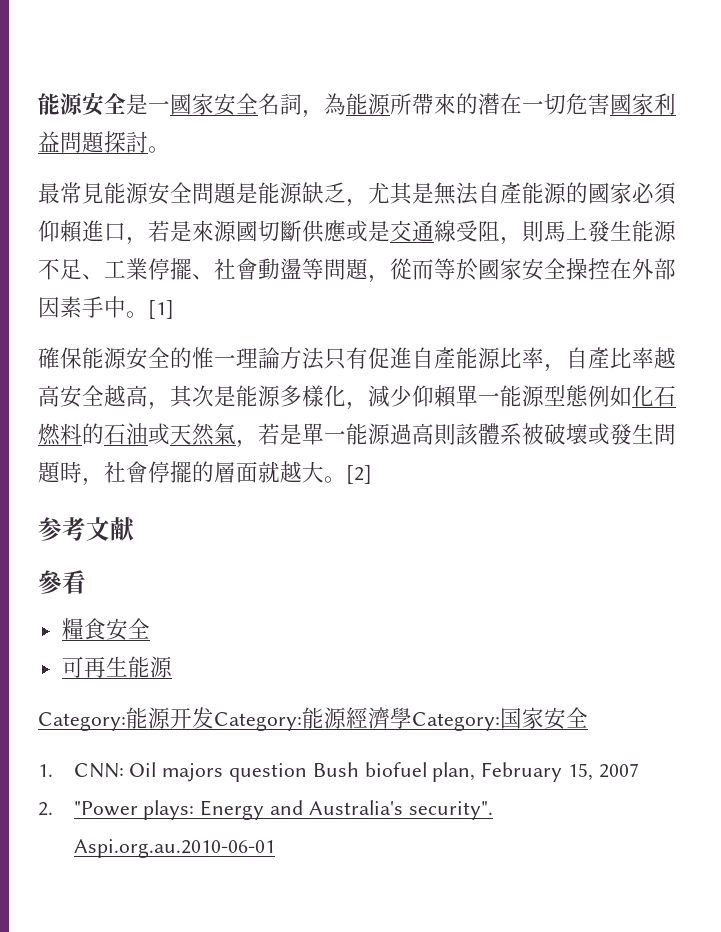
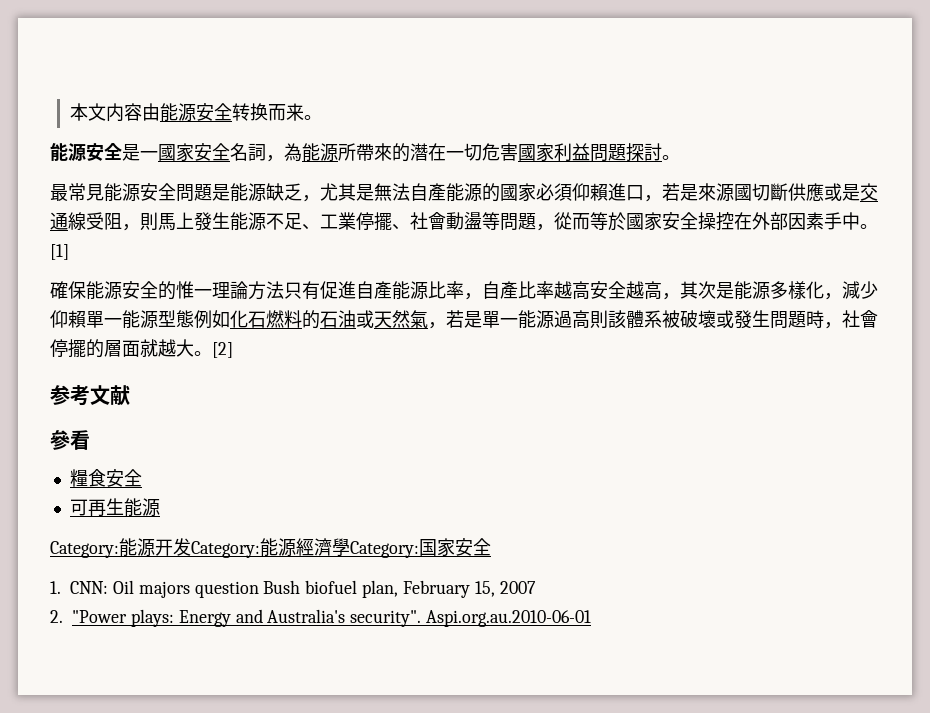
+ 本文内容由能源安全转换而来。

